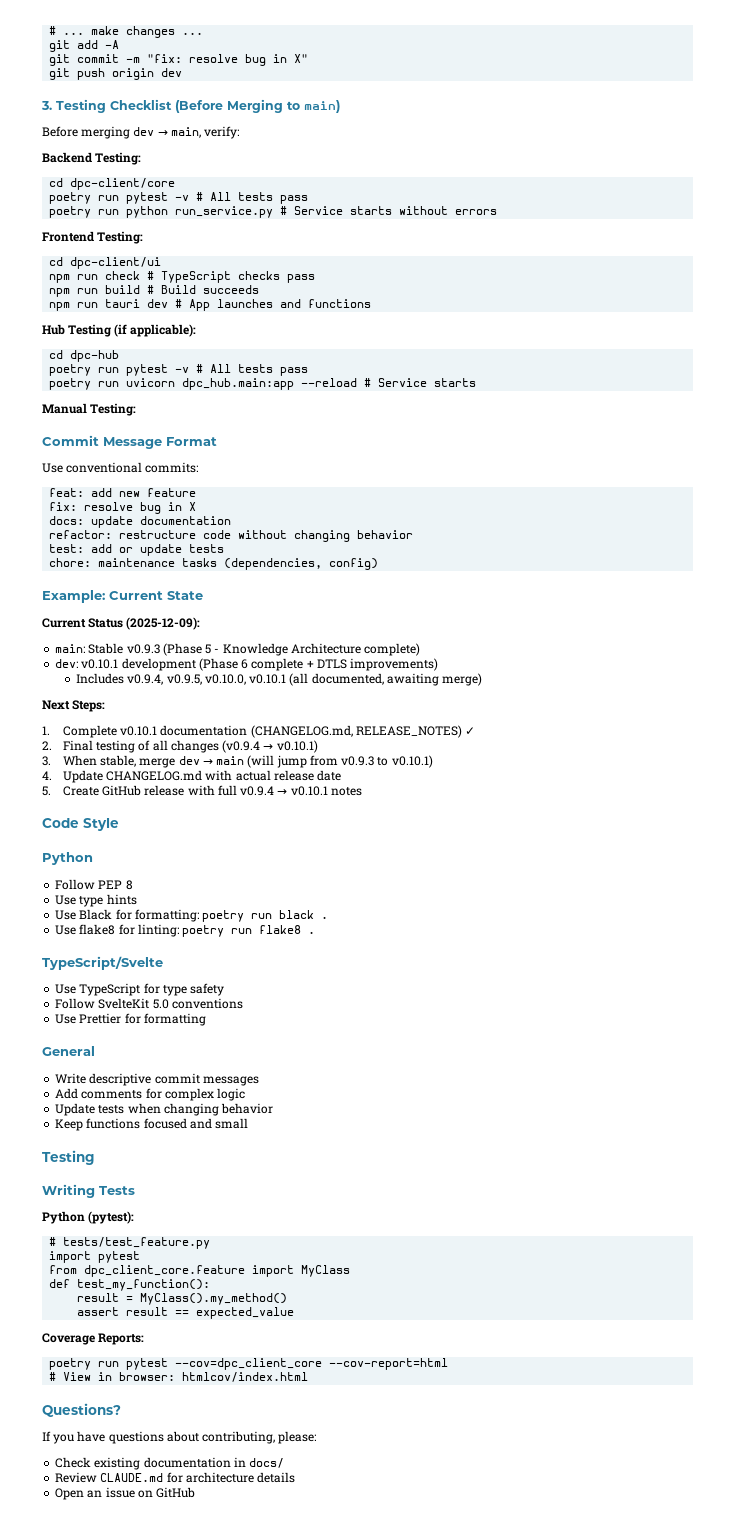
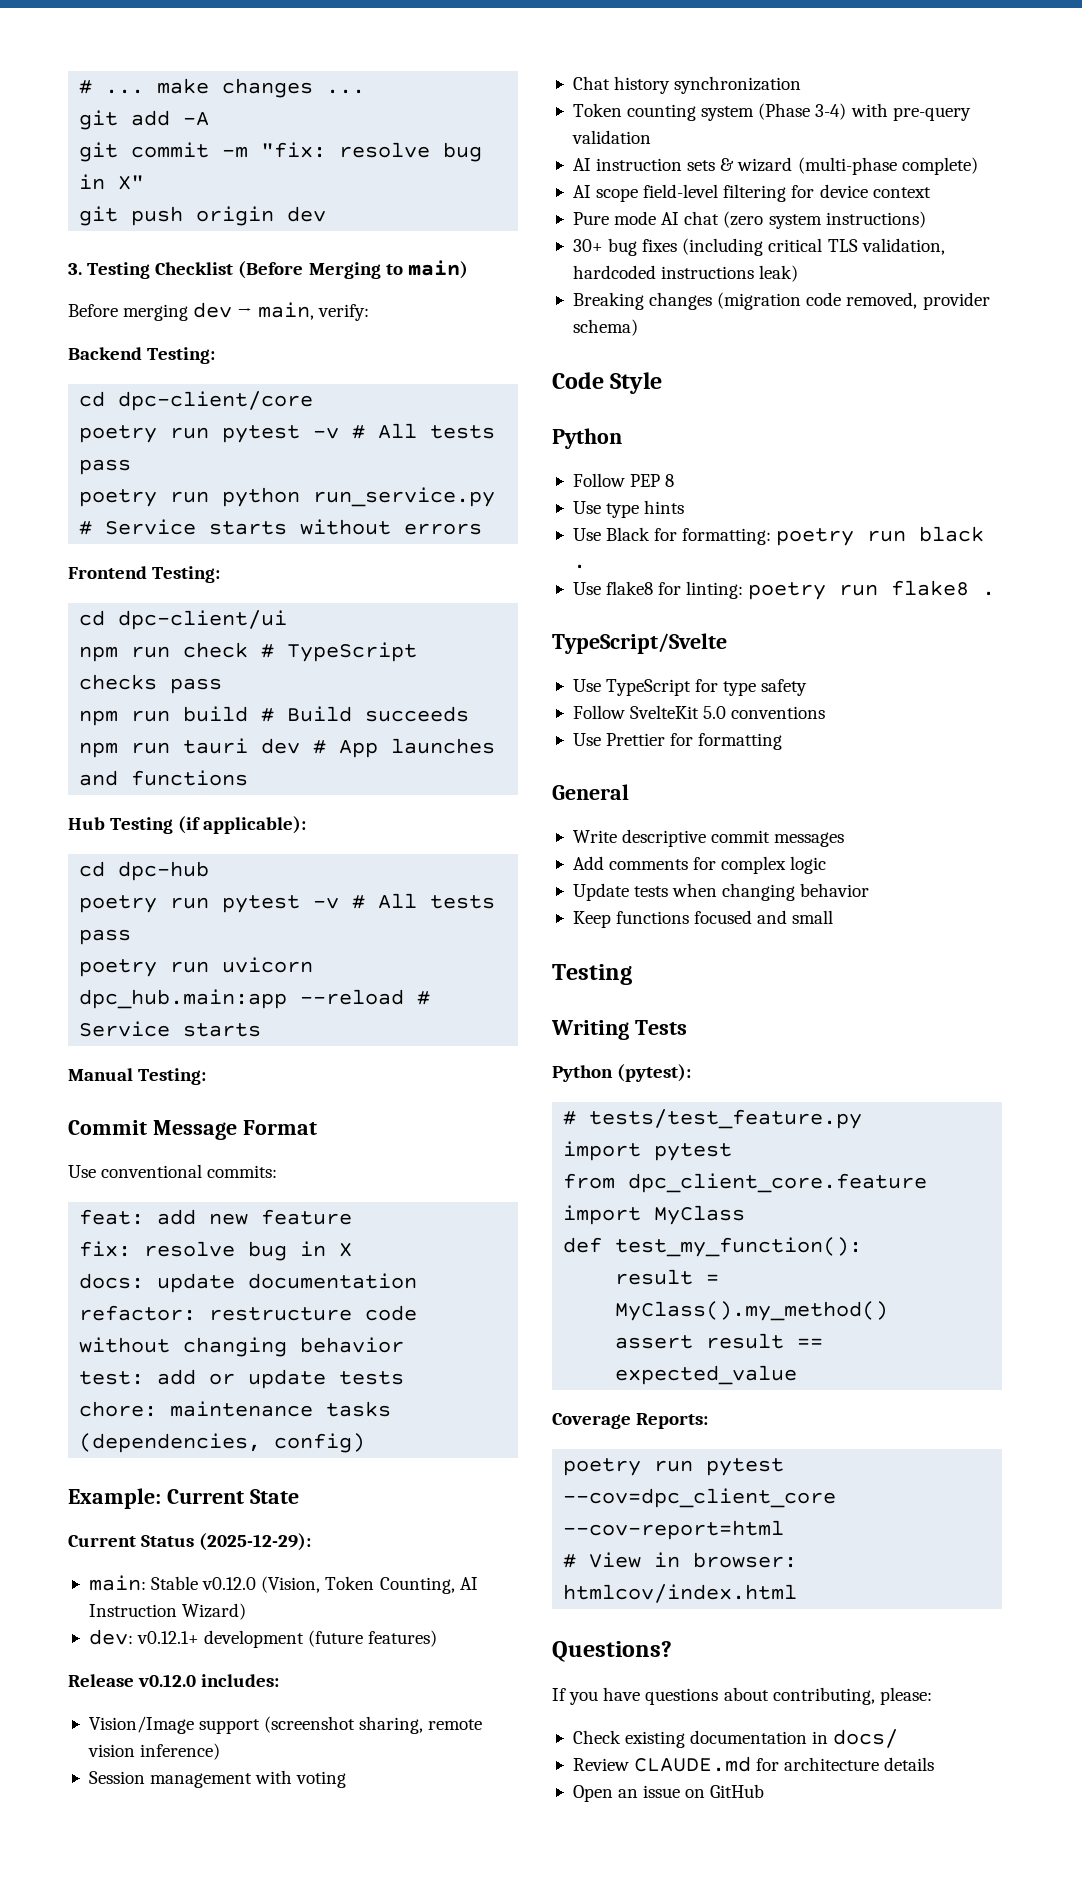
- Current Status (2025-12-09):
+ Current Status (2025-12-29):
- main: Stable v0.9.3 (Phase 5 - Knowledge Architecture complete)
- dev: v0.10.1 development (Phase 6 complete + DTLS improvements)
- Includes v0.9.4, v0.9.5, v0.10.0, v0.10.1 (all documented, awaiting merge)
- Next Steps:
- 1. Complete v0.10.1 documentation (CHANGELOG.md, RELEASE_NOTES) ✓
- 2. Final testing of all changes (v0.9.4 → v0.10.1)
- 3. When stable, merge dev → main (will jump from v0.9.3 to v0.10.1)
- 4. Update CHANGELOG.md with actual release date
- 5. Create GitHub release with full v0.9.4 → v0.10.1 notes
+ main: Stable v0.12.0 (Vision, Token Counting, AI Instruction Wizard)
+ dev: v0.12.1+ development (future features)
+ Release v0.12.0 includes:
+ Vision/Image support (screenshot sharing, remote vision inference)
+ Session management with voting
+ Chat history synchronization
+ Token counting system (Phase 3-4) with pre-query validation
+ AI instruction sets & wizard (multi-phase complete)
+ AI scope field-level filtering for device context
+ Pure mode AI chat (zero system instructions)
+ 30+ bug fixes (including critical TLS validation, hardcoded instructions leak)
+ Breaking changes (migration code removed, provider schema)

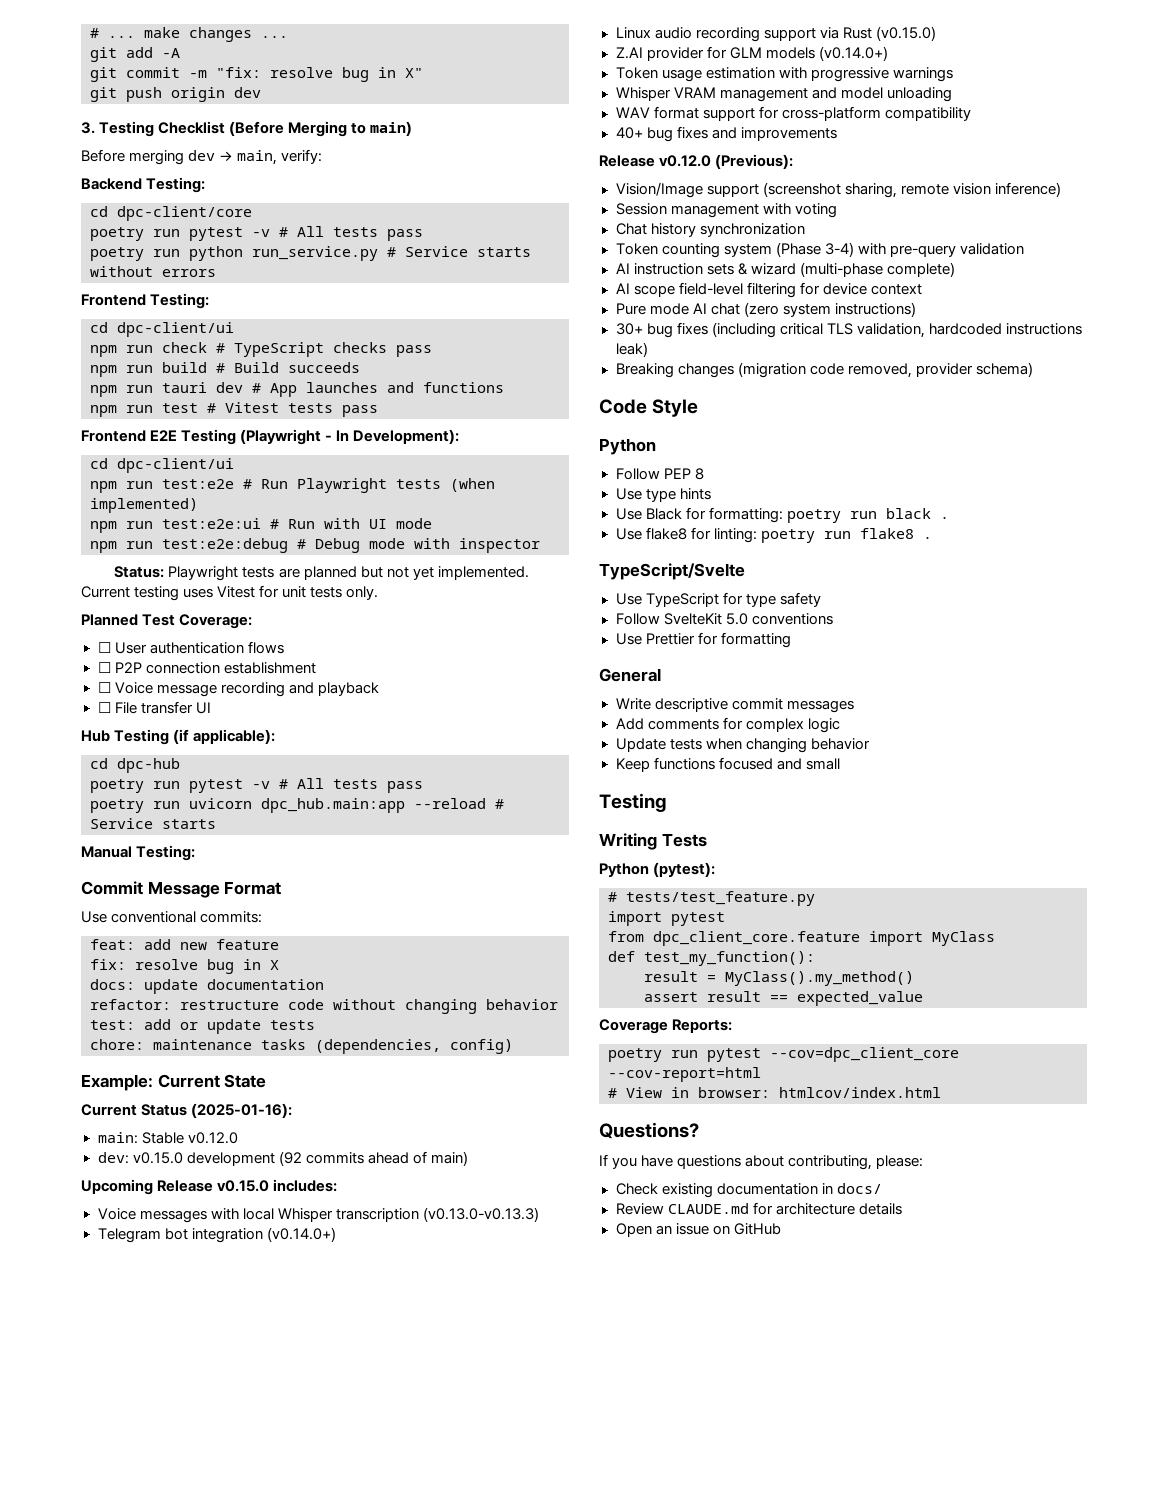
+ npm run test # Vitest tests pass
+ Frontend E2E Testing (Playwright - In Development):
+ cd dpc-client/ui
+ npm run test:e2e # Run Playwright tests (when implemented)
+ npm run test:e2e:ui # Run with UI mode
+ npm run test:e2e:debug # Debug mode with inspector
+ Status: Playwright tests are planned but not yet implemented. Current testing uses Vitest for unit tests only.
+ Planned Test Coverage:
+ ☐ User authentication flows
+ ☐ P2P connection establishment
+ ☐ Voice message recording and playback
+ ☐ File transfer UI
- Current Status (2025-12-29):
+ Current Status (2025-01-16):
- main: Stable v0.12.0 (Vision, Token Counting, AI Instruction Wizard)
- dev: v0.12.1+ development (future features)
+ main: Stable v0.12.0
+ dev: v0.15.0 development (92 commits ahead of main)
+ Upcoming Release v0.15.0 includes:
+ Voice messages with local Whisper transcription (v0.13.0-v0.13.3)
+ Telegram bot integration (v0.14.0+)
+ Linux audio recording support via Rust (v0.15.0)
+ Z.AI provider for GLM models (v0.14.0+)
+ Token usage estimation with progressive warnings
+ Whisper VRAM management and model unloading
+ WAV format support for cross-platform compatibility
+ 40+ bug fixes and improvements
- Release v0.12.0 includes:
+ Release v0.12.0 (Previous):

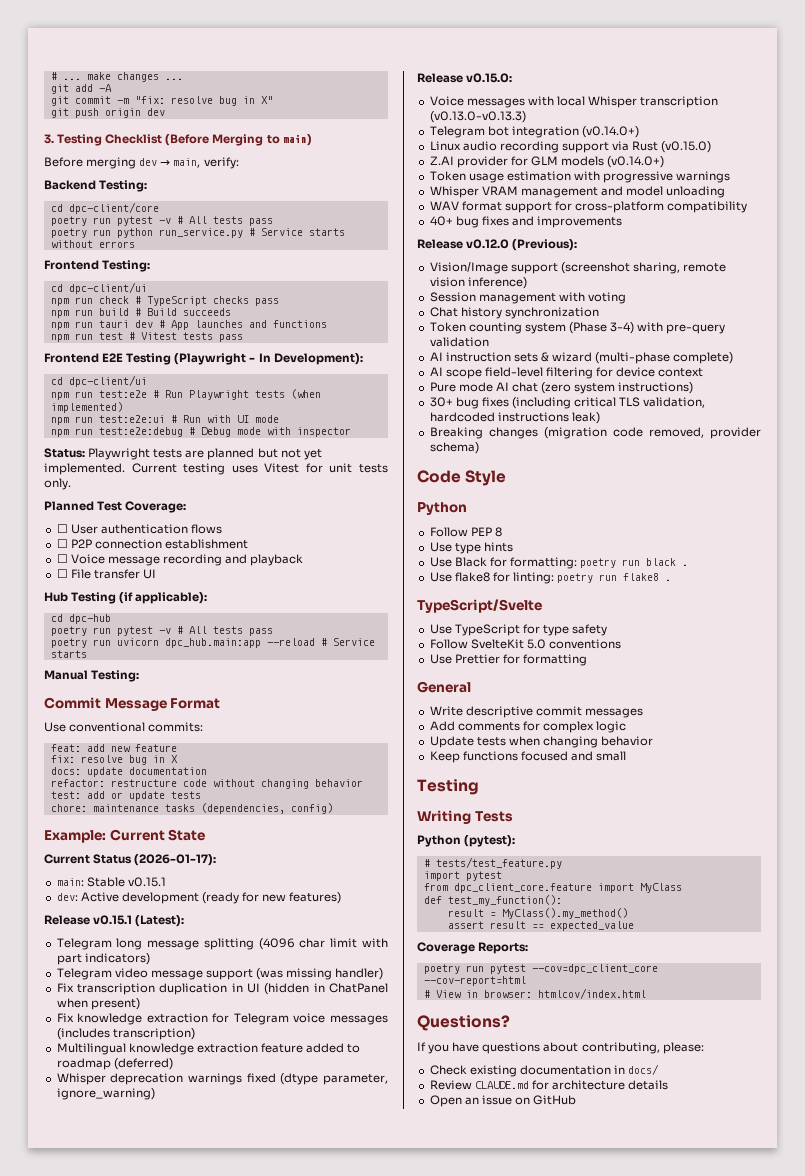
- Current Status (2025-01-16):
+ Current Status (2026-01-17):
- main: Stable v0.12.0
+ main: Stable v0.15.1
- dev: v0.15.0 development (92 commits ahead of main)
- Upcoming Release v0.15.0 includes:
+ dev: Active development (ready for new features)
+ Release v0.15.1 (Latest):
+ Telegram long message splitting (4096 char limit with part indicators)
+ Telegram video message support (was missing handler)
+ Fix transcription duplication in UI (hidden in ChatPanel when present)
+ Fix knowledge extraction for Telegram voice messages (includes transcription)
+ Multilingual knowledge extraction feature added to roadmap (deferred)
+ Whisper deprecation warnings fixed (dtype parameter, ignore_warning)
+ Release v0.15.0:

